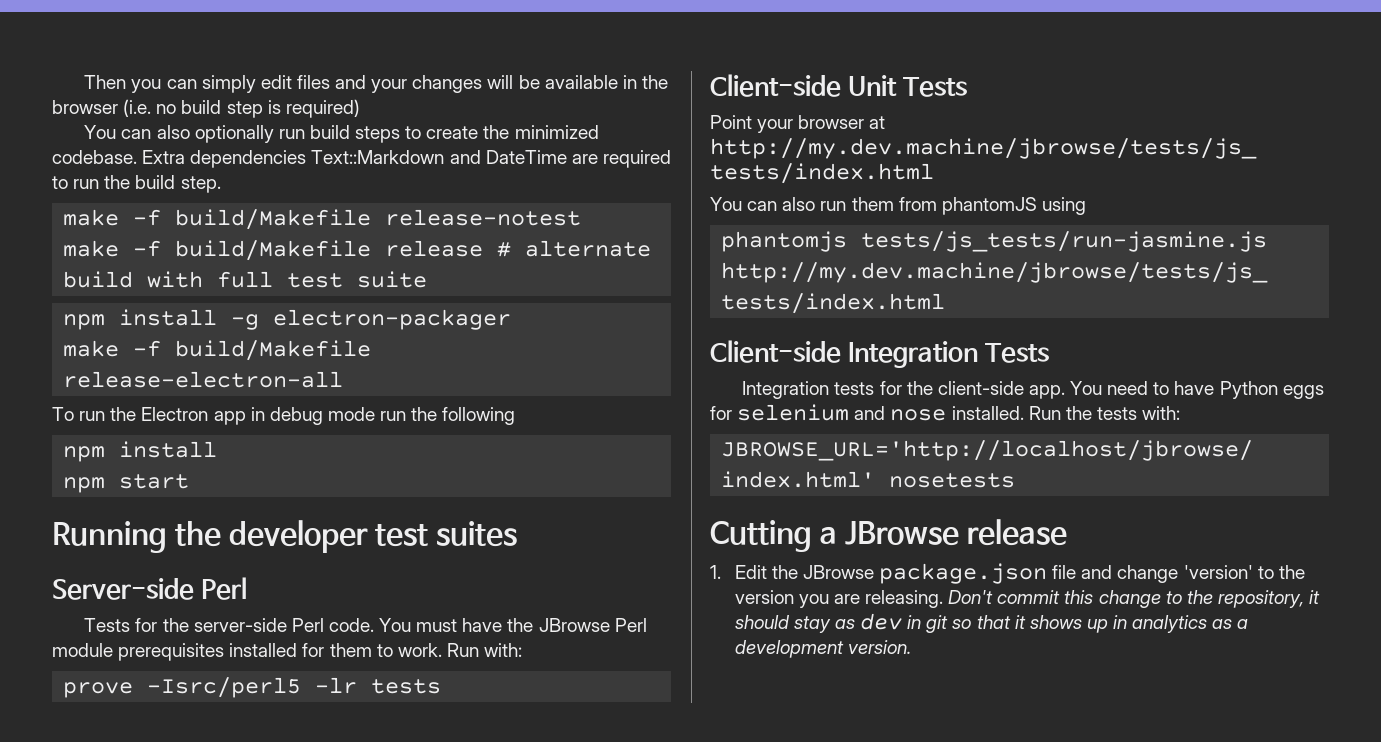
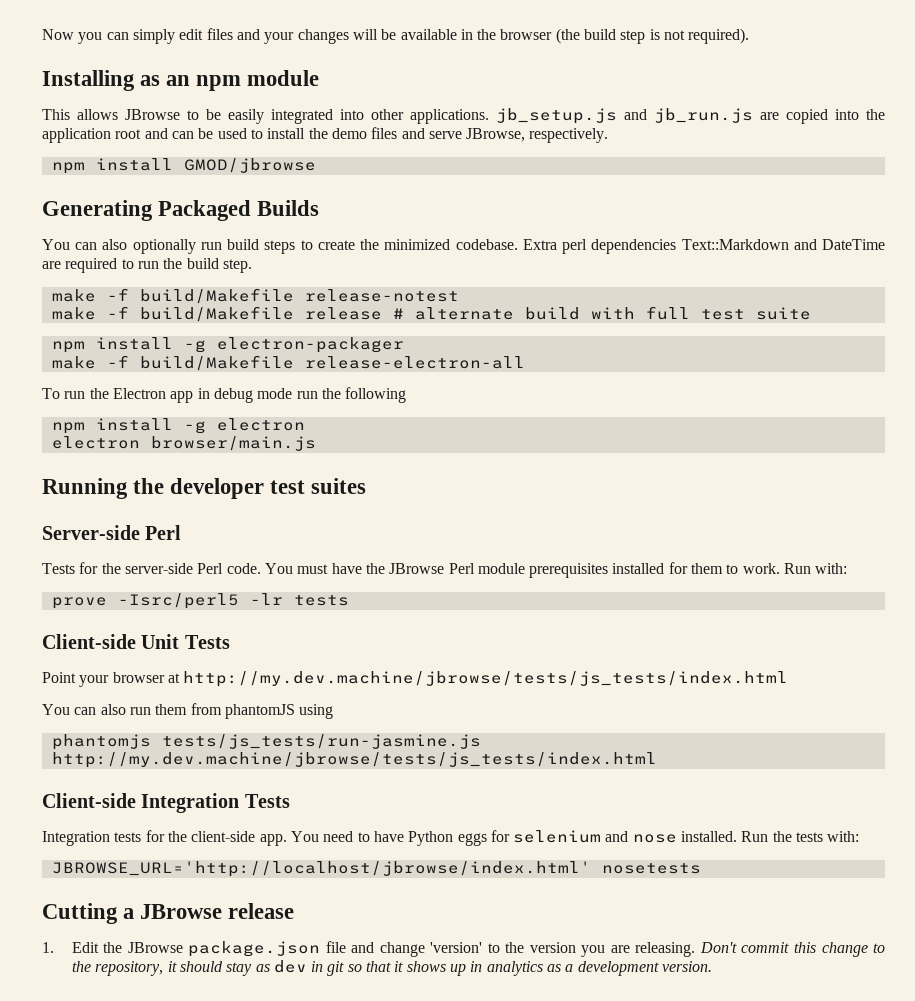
- Then you can simply edit files and your changes will be available in the browser (i.e. no build step is required)
+ Now you can simply edit files and your changes will be available in the browser (the build step is not required).
+ Installing as an npm module
+ This allows JBrowse to be easily integrated into other applications. jb_setup.js and jb_run.js are copied into the application root and can be used to install the demo files and serve JBrowse, respectively.
+ npm install GMOD/jbrowse
+ Generating Packaged Builds
- Extra dependencies Text::Markdown and DateTime are required to run the build step.
+ Extra perl dependencies Text::Markdown and DateTime are required to run the build step.
  To run the Electron app in debug mode run the following
- npm install
- npm start
+ npm install -g electron
+ electron browser/main.js

